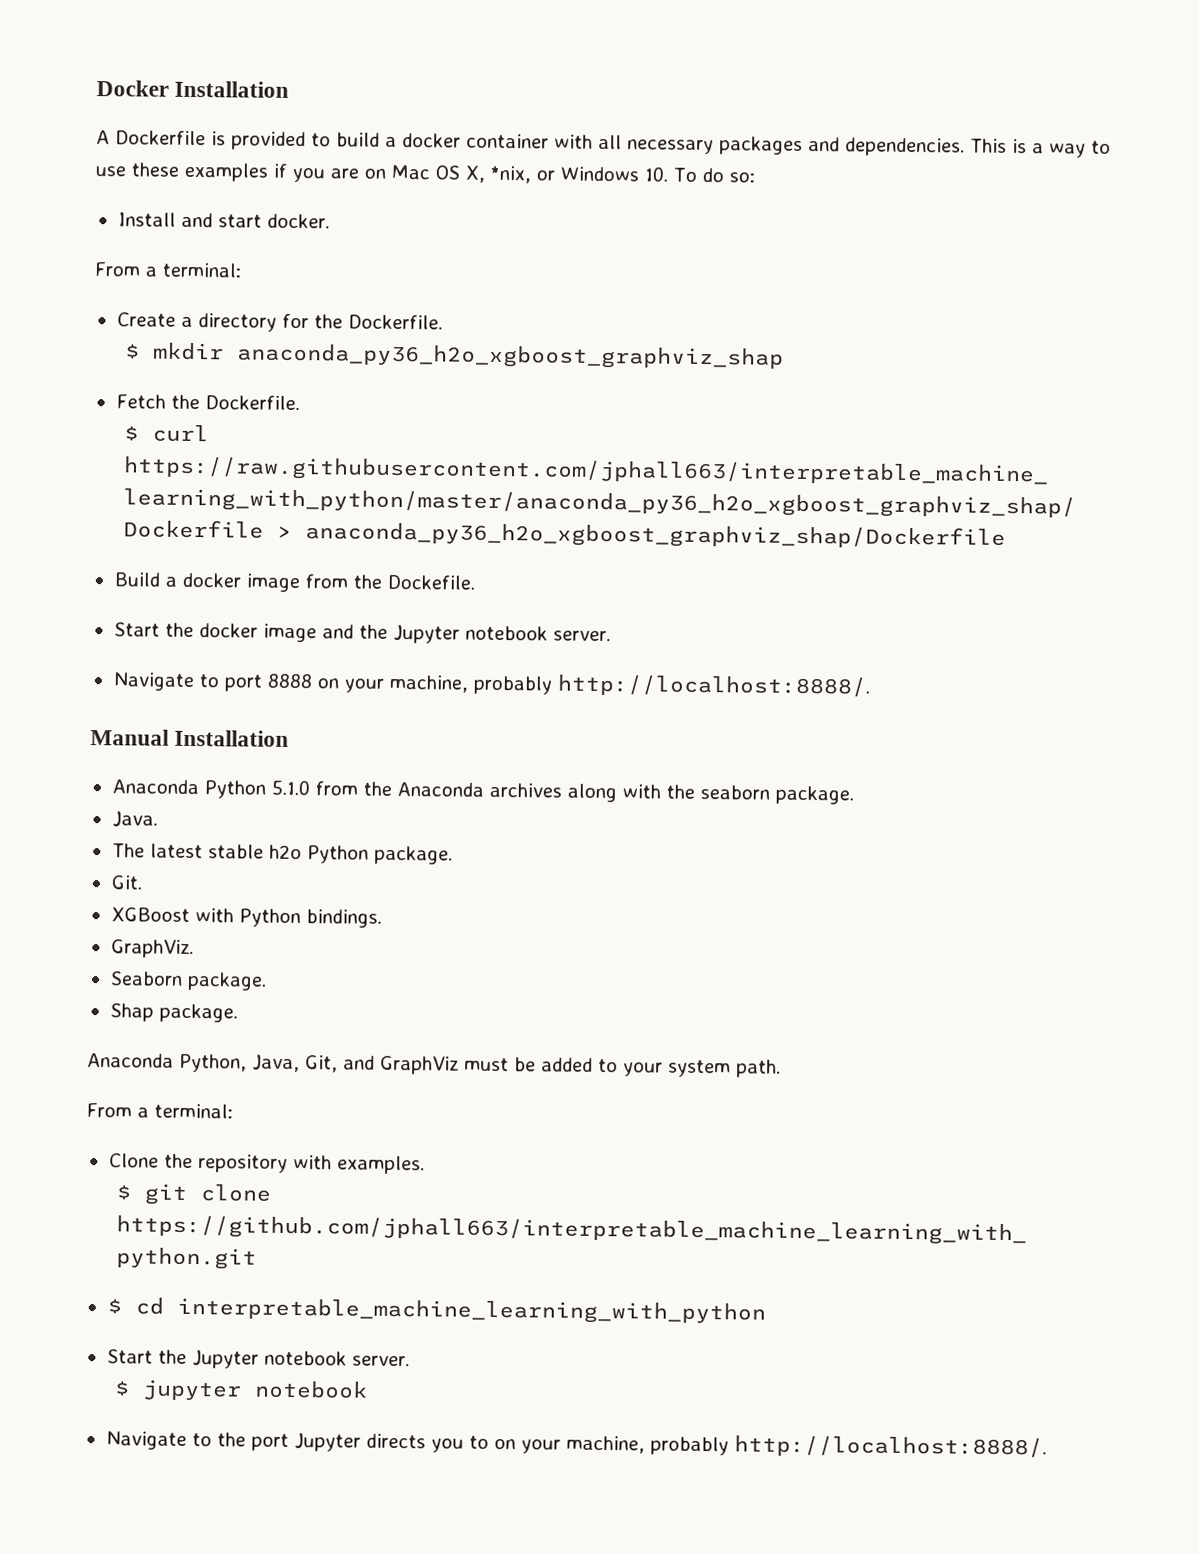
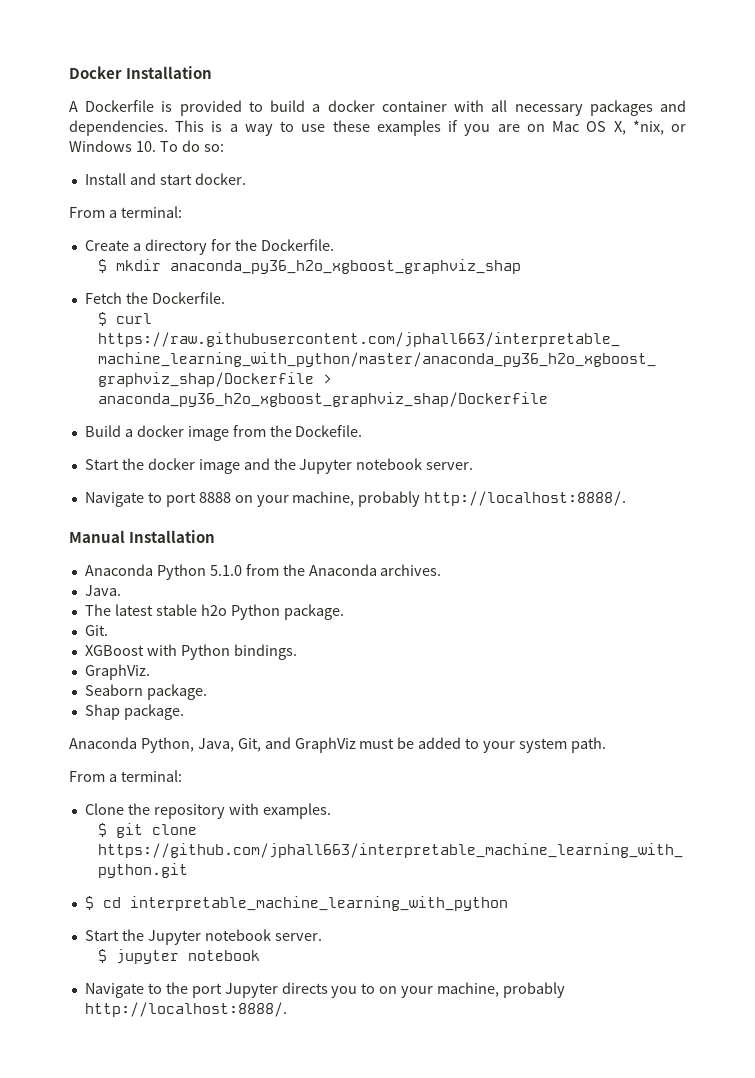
- Anaconda Python 5.1.0 from the Anaconda archives along with the seaborn package.
+ Anaconda Python 5.1.0 from the Anaconda archives.

